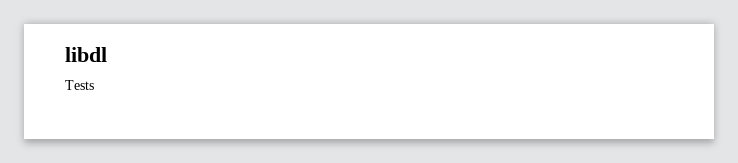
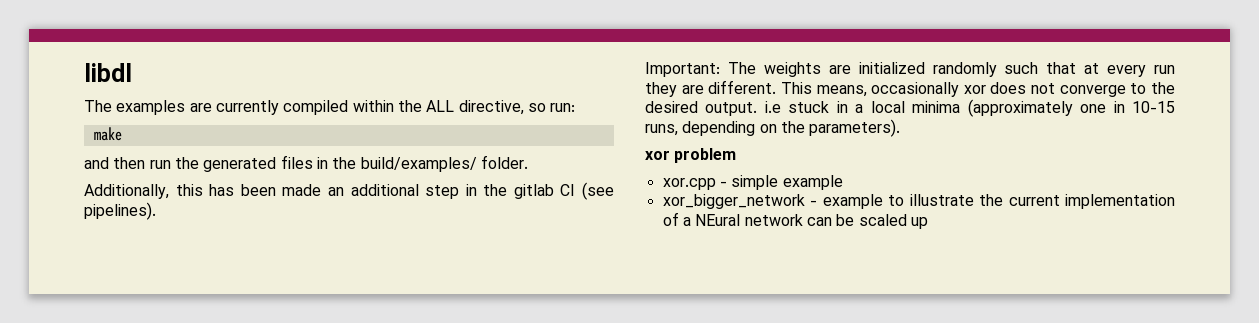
- Tests
+ The examples are currently compiled within the ALL directive, so run:
+ make
+ and then run the generated files in the build/examples/ folder.
+ Additionally, this has been made an additional step in the gitlab CI (see pipelines).
+ Important: The weights are initialized randomly such that at every run they are different. This means, occasionally xor does not converge to the desired output. i.e stuck in a local minima (approximately one in 10-15 runs, depending on the parameters).
+ xor problem
+ xor.cpp - simple example
+ xor_bigger_network - example to illustrate the current implementation of a NEural network can be scaled up

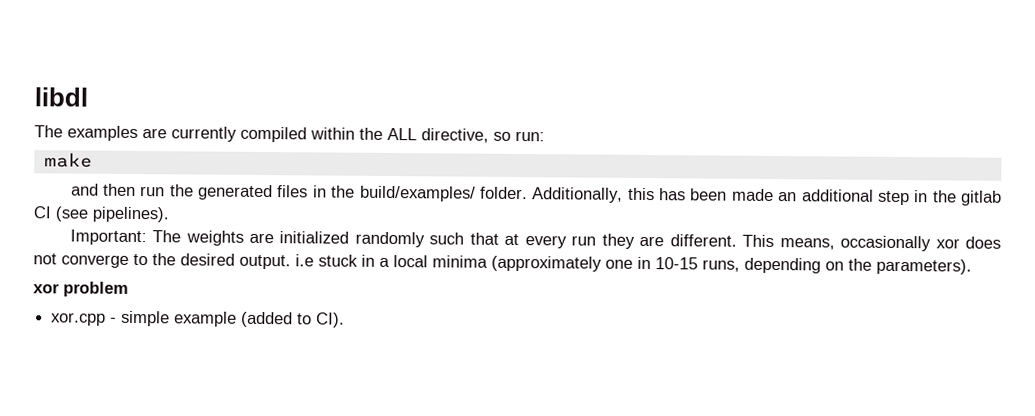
- and then run the generated files in the build/examples/ folder.
- Additionally, this has been made an additional step in the gitlab CI (see pipelines).
+ and then run the generated files in the build/examples/ folder. Additionally, this has been made an additional step in the gitlab CI (see pipelines).
- xor.cpp - simple example
- xor_bigger_network - example to illustrate the current implementation of a NEural network can be scaled up
+ xor.cpp - simple example (added to CI).

